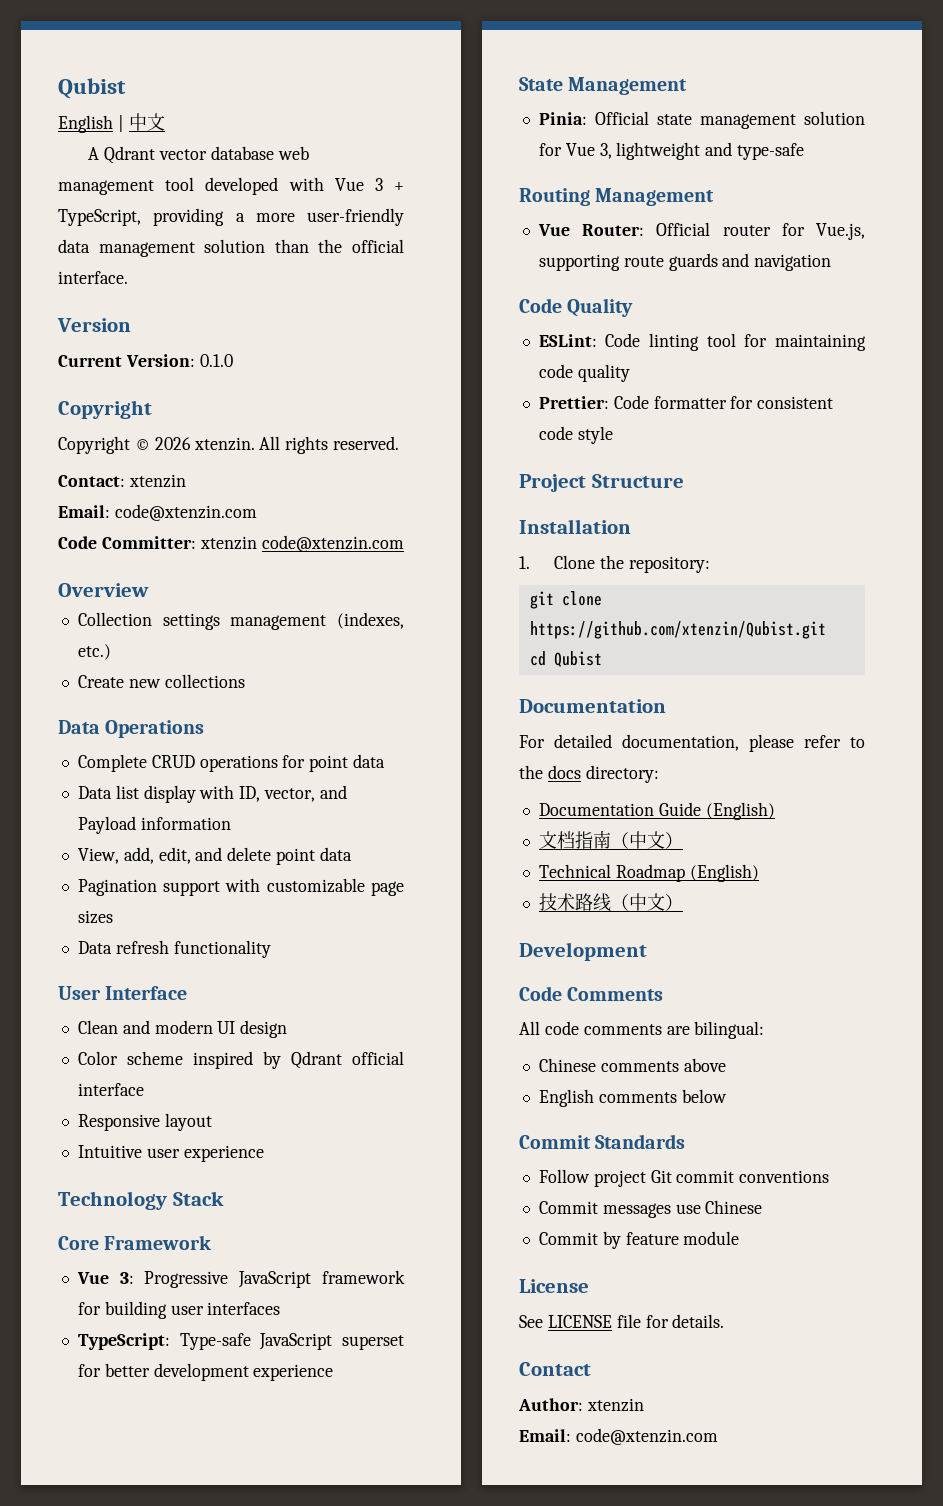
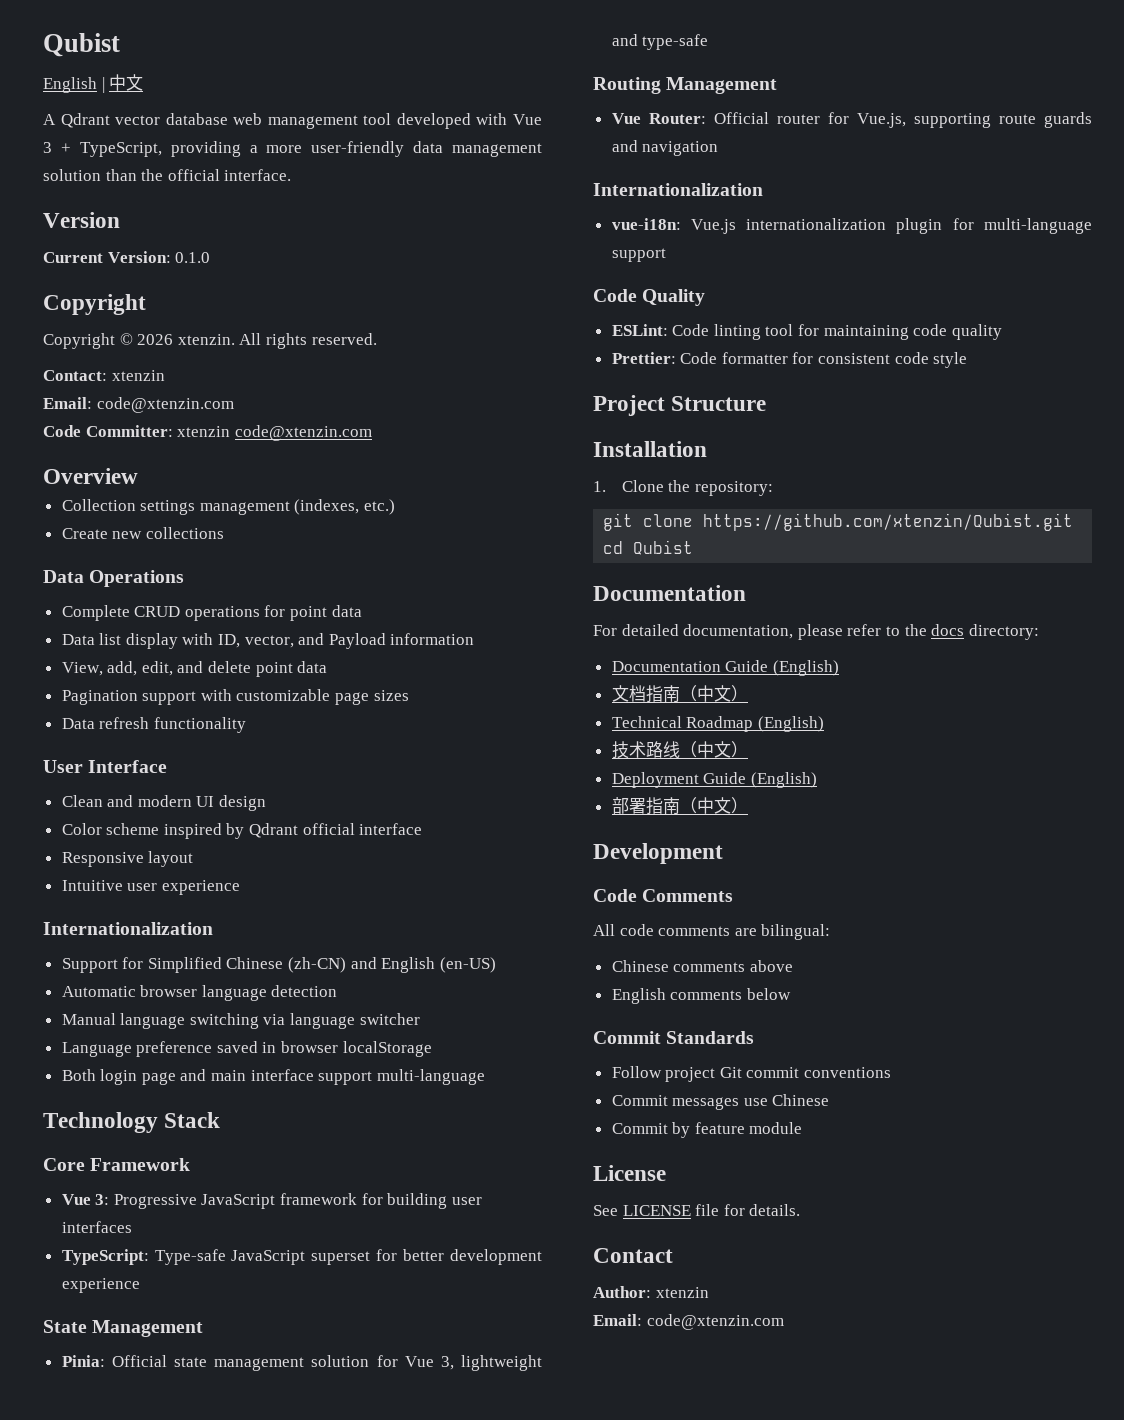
  Intuitive user experience
+ Internationalization
+ Support for Simplified Chinese (zh-CN) and English (en-US)
+ Automatic browser language detection
+ Manual language switching via language switcher
+ Language preference saved in browser localStorage
+ Both login page and main interface support multi-language
  Vue Router: Official router for Vue.js, supporting route guards and navigation
+ Internationalization
+ vue-i18n: Vue.js internationalization plugin for multi-language support
+ Deployment Guide (English)
+ 部署指南（中文）

